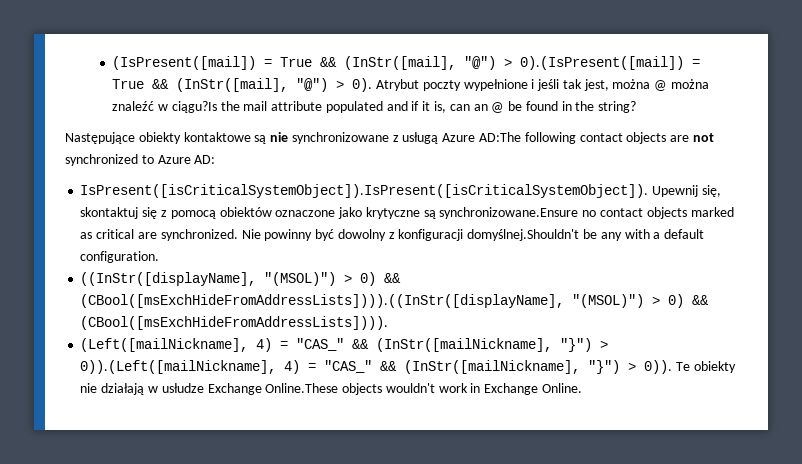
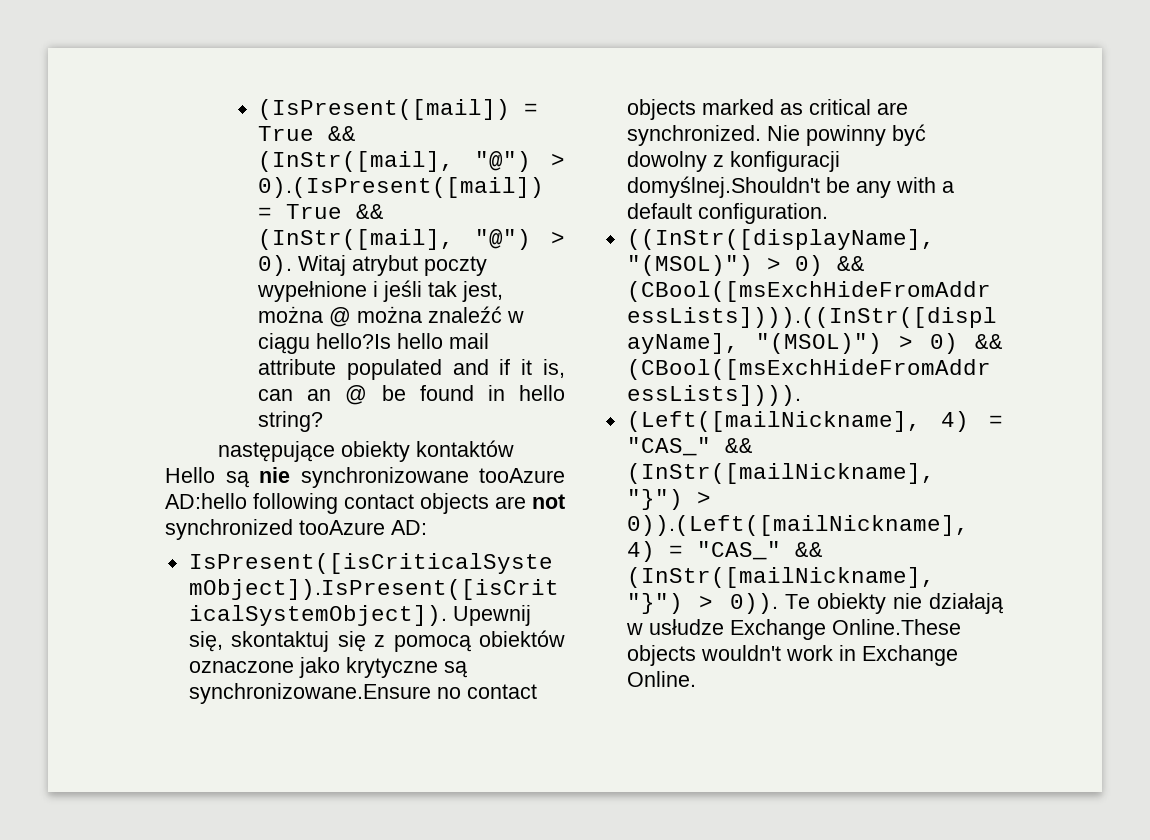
- Atrybut poczty wypełnione i jeśli tak jest, można @ można znaleźć w ciągu?Is the mail attribute populated and if it is, can an @ be found in the string?
+ Witaj atrybut poczty wypełnione i jeśli tak jest, można @ można znaleźć w ciągu hello?Is hello mail attribute populated and if it is, can an @ be found in hello string?
- Następujące obiekty kontaktowe są nie synchronizowane z usługą Azure AD:The following contact objects are not synchronized to Azure AD:
+ następujące obiekty kontaktów Hello są nie synchronizowane tooAzure AD:hello following contact objects are not synchronized tooAzure AD:

